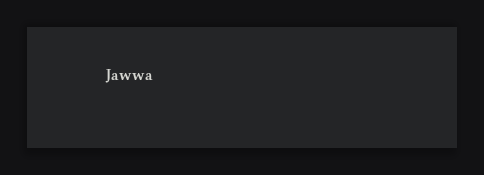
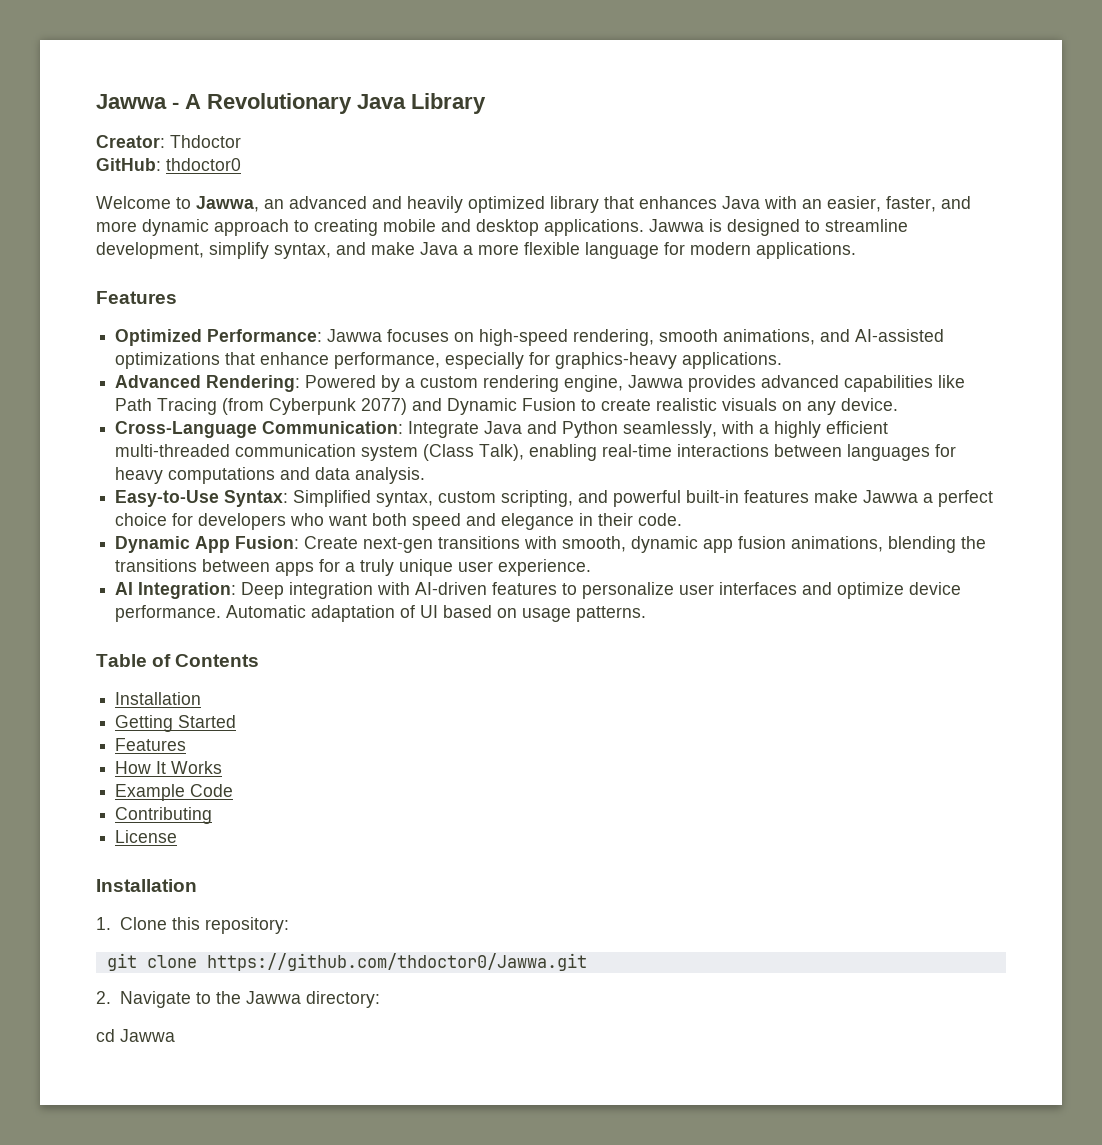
- Jawwa
+ Jawwa - A Revolutionary Java Library
+ Creator: Thdoctor
+ GitHub: thdoctor0
+ Welcome to Jawwa, an advanced and heavily optimized library that enhances Java with an easier, faster, and more dynamic approach to creating mobile and desktop applications. Jawwa is designed to streamline development, simplify syntax, and make Java a more flexible language for modern applications.
+ Features
+ Optimized Performance: Jawwa focuses on high-speed rendering, smooth animations, and AI-assisted optimizations that enhance performance, especially for graphics-heavy applications.
+ Advanced Rendering: Powered by a custom rendering engine, Jawwa provides advanced capabilities like Path Tracing (from Cyberpunk 2077) and Dynamic Fusion to create realistic visuals on any device.
+ Cross-Language Communication: Integrate Java and Python seamlessly, with a highly efficient multi-threaded communication system (Class Talk), enabling real-time interactions between languages for heavy computations and data analysis.
+ Easy-to-Use Syntax: Simplified syntax, custom scripting, and powerful built-in features make Jawwa a perfect choice for developers who want both speed and elegance in their code.
+ Dynamic App Fusion: Create next-gen transitions with smooth, dynamic app fusion animations, blending the transitions between apps for a truly unique user experience.
+ AI Integration: Deep integration with AI-driven features to personalize user interfaces and optimize device performance. Automatic adaptation of UI based on usage patterns.
+ Table of Contents
+ Installation
+ Getting Started
+ Features
+ How It Works
+ Example Code
+ Contributing
+ License
+ Installation
+ 1. Clone this repository:
+ git clone https://github.com/thdoctor0/Jawwa.git
+ 2. Navigate to the Jawwa directory:
+ cd Jawwa

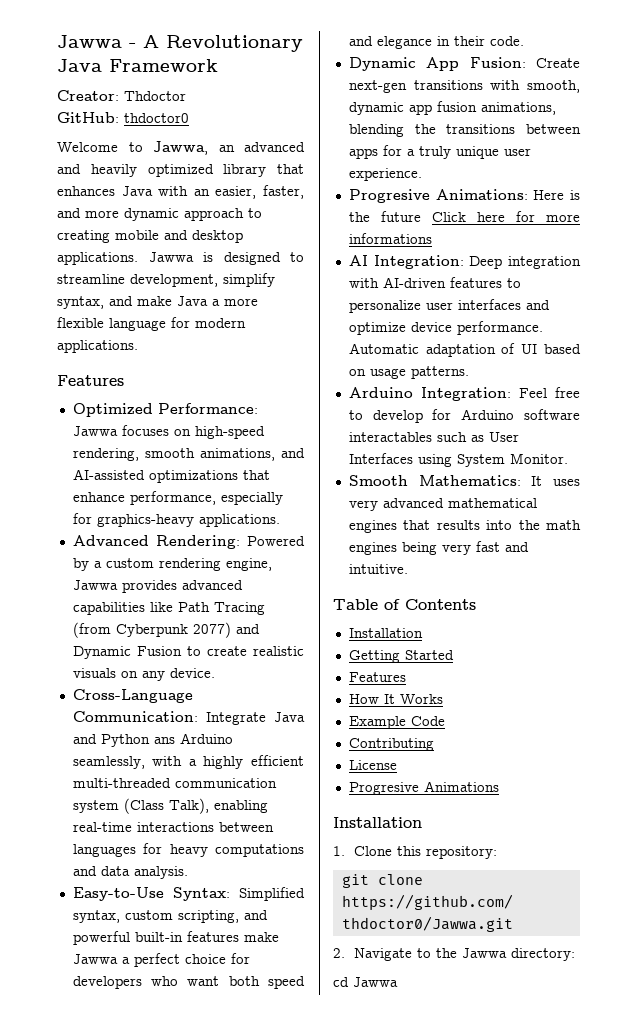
- Jawwa - A Revolutionary Java Library
+ Jawwa - A Revolutionary Java Framework
- Cross-Language Communication: Integrate Java and Python seamlessly, with a highly efficient multi-threaded communication system (Class Talk), enabling real-time interactions between languages for heavy computations and data analysis.
+ Cross-Language Communication: Integrate Java and Python ans Arduino seamlessly, with a highly efficient multi-threaded communication system (Class Talk), enabling real-time interactions between languages for heavy computations and data analysis.
+ Progresive Animations: Here is the future Click here for more informations
+ Arduino Integration: Feel free to develop for Arduino software interactables such as User Interfaces using System Monitor.
+ Smooth Mathematics: It uses very advanced mathematical engines that results into the math engines being very fast and intuitive.
+ Progresive Animations

